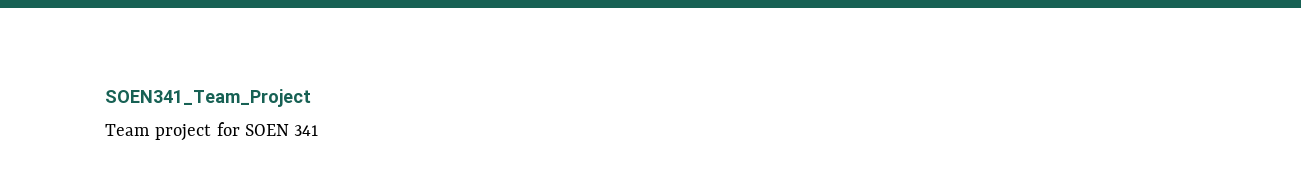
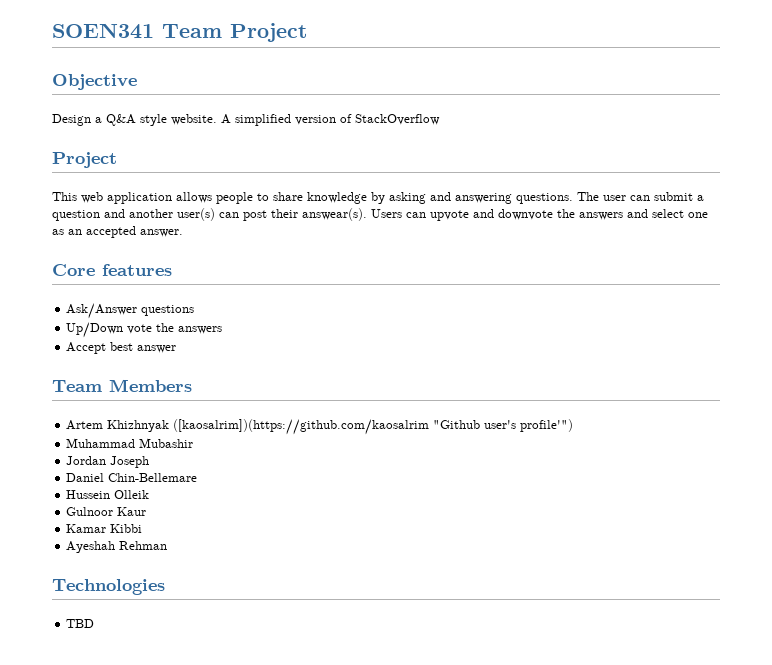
- SOEN341_Team_Project
- Team project for SOEN 341
+ SOEN341 Team Project
+ Objective
+ Design a Q&A style website. A simplified version of StackOverflow
+ Project
+ This web application allows people to share knowledge by asking and answering questions. The user can submit a question and another user(s) can post their answear(s). Users can upvote and downvote the answers and select one as an accepted answer.
+ Core features
+ Ask/Answer questions
+ Up/Down vote the answers
+ Accept best answer
+ Team Members
+ Artem Khizhnyak ([kaosalrim])(https://github.com/kaosalrim "Github user's profile'")
+ Muhammad Mubashir
+ Jordan Joseph
+ Daniel Chin-Bellemare
+ Hussein Olleik
+ Gulnoor Kaur
+ Kamar Kibbi
+ Ayeshah Rehman
+ Technologies
+ TBD

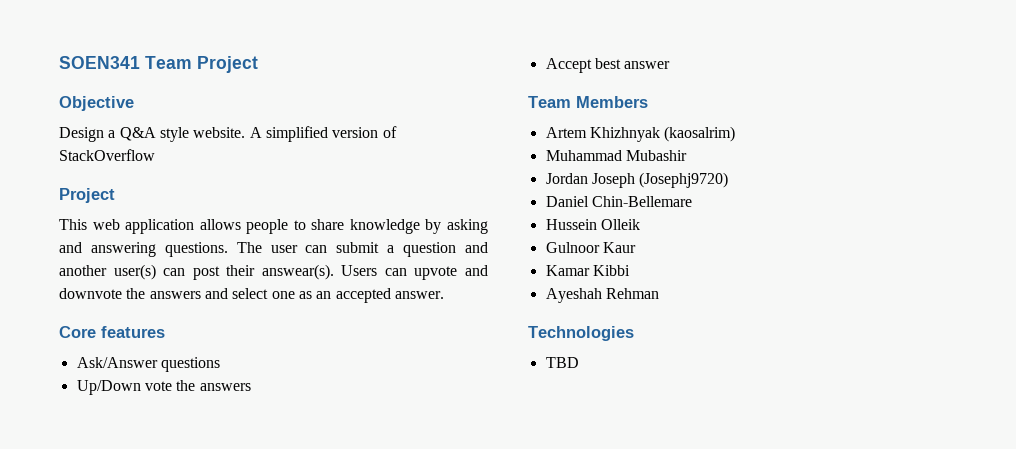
- Artem Khizhnyak ([kaosalrim])(https://github.com/kaosalrim "Github user's profile'")
+ Artem Khizhnyak (kaosalrim)
- Jordan Joseph
+ Jordan Joseph (Josephj9720)

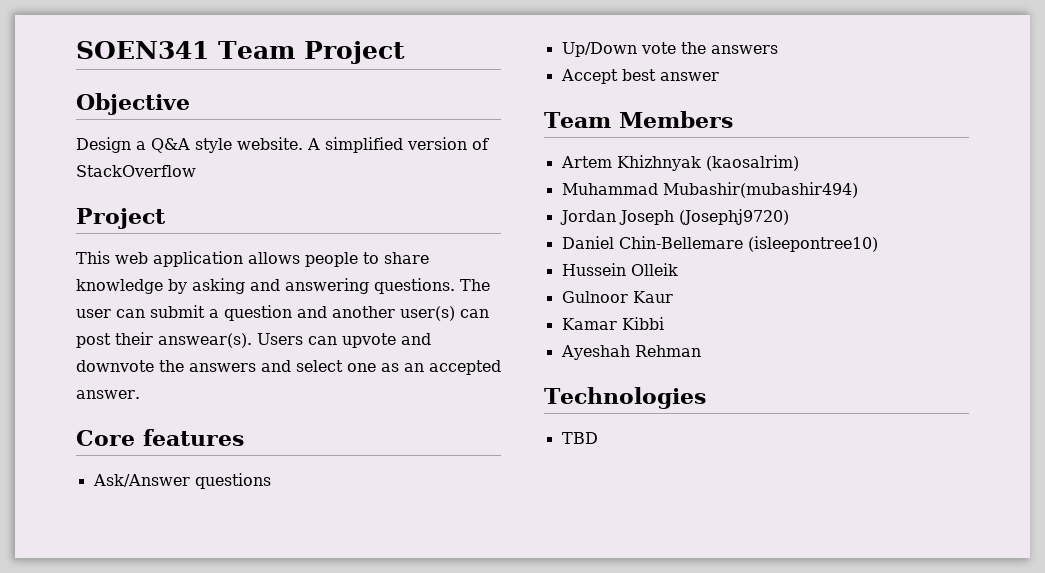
- Muhammad Mubashir
+ Muhammad Mubashir(mubashir494)
- Daniel Chin-Bellemare
+ Daniel Chin-Bellemare (isleepontree10)

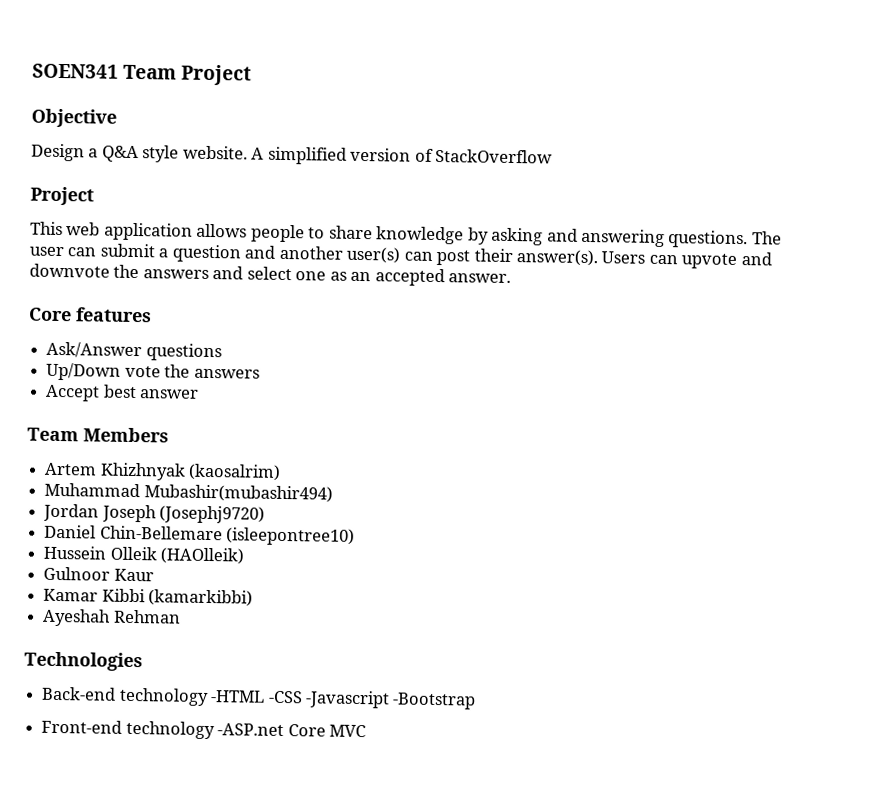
- The user can submit a question and another user(s) can post their answear(s).
+ The user can submit a question and another user(s) can post their answer(s).
- Hussein Olleik
+ Hussein Olleik (HAOlleik)
- Kamar Kibbi
+ Kamar Kibbi (kamarkibbi)
- TBD
+ Back-end technology -HTML -CSS -Javascript -Bootstrap
+ Front-end technology -ASP.net Core MVC

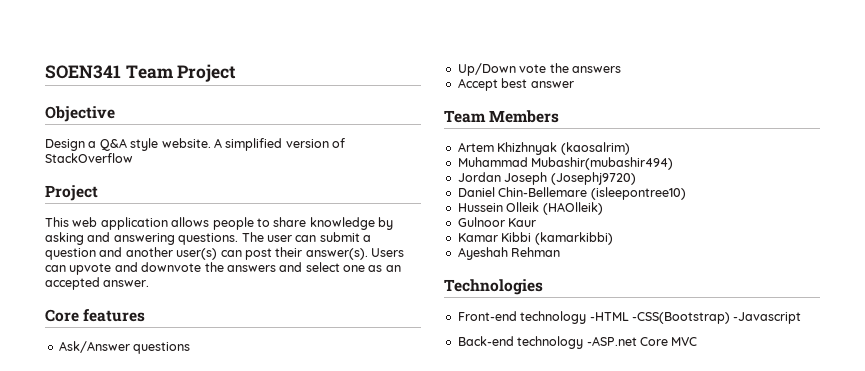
- Back-end technology -HTML -CSS -Javascript -Bootstrap
- Front-end technology -ASP.net Core MVC
+ Front-end technology -HTML -CSS(Bootstrap) -Javascript
+ Back-end technology -ASP.net Core MVC

